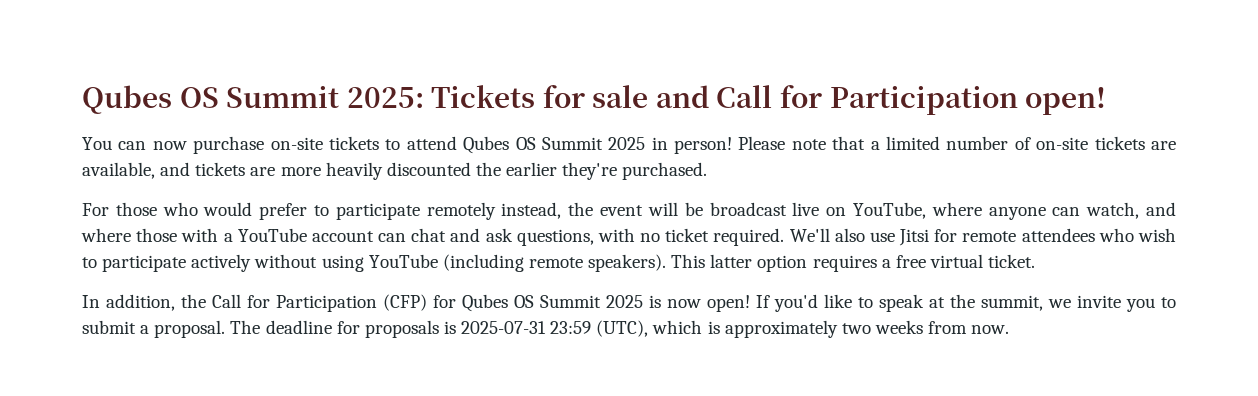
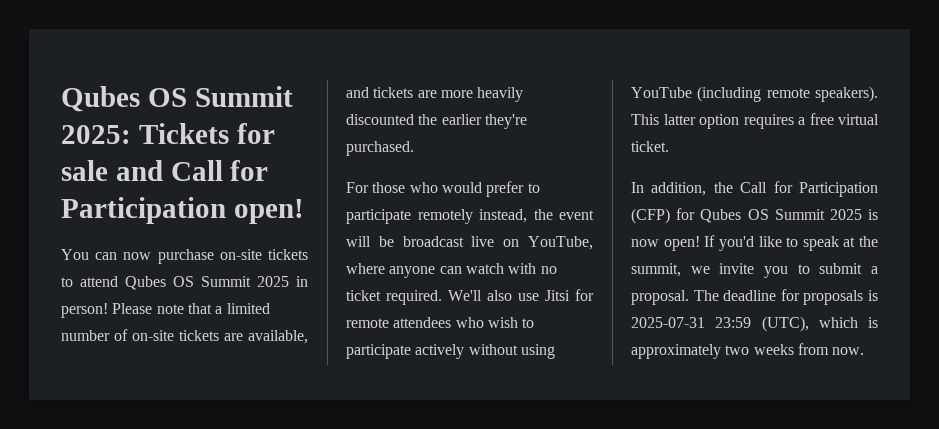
- For those who would prefer to participate remotely instead, the event will be broadcast live on YouTube, where anyone can watch, and where those with a YouTube account can chat and ask questions, with no ticket required.
+ For those who would prefer to participate remotely instead, the event will be broadcast live on YouTube, where anyone can watch with no ticket required.

